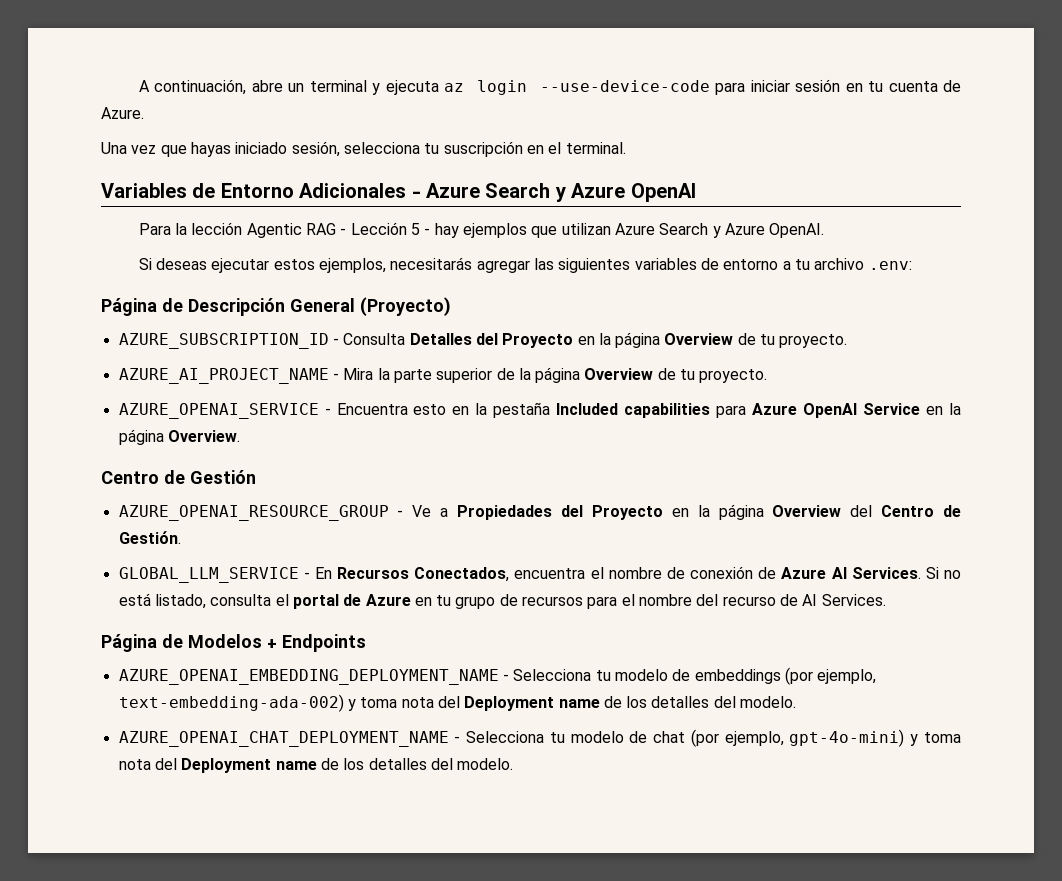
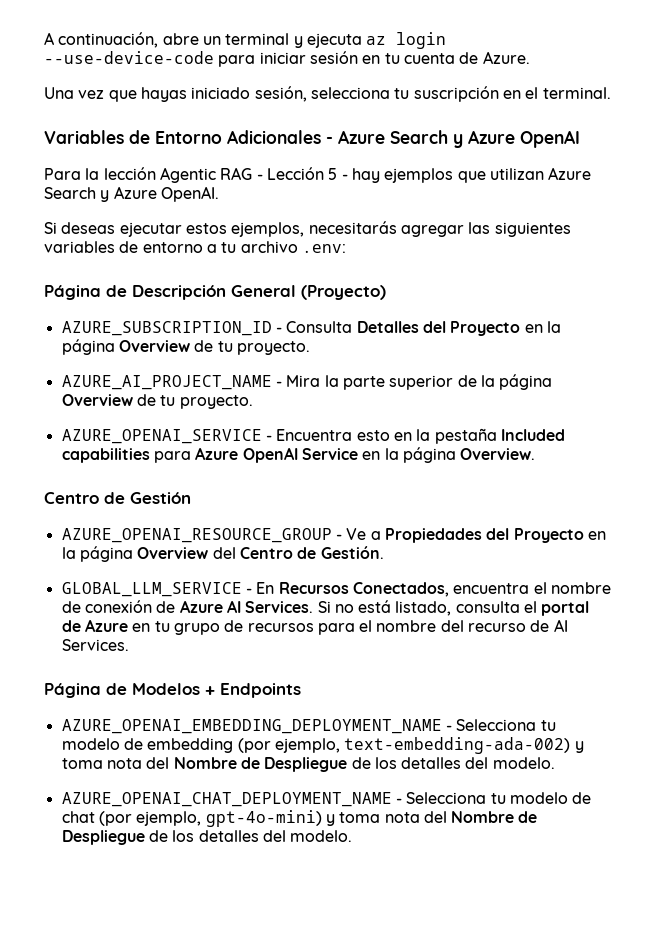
- AZURE_OPENAI_EMBEDDING_DEPLOYMENT_NAME - Selecciona tu modelo de embeddings (por ejemplo, text-embedding-ada-002) y toma nota del Deployment name de los detalles del modelo.
+ AZURE_OPENAI_EMBEDDING_DEPLOYMENT_NAME - Selecciona tu modelo de embedding (por ejemplo, text-embedding-ada-002) y toma nota del Nombre de Despliegue de los detalles del modelo.
- AZURE_OPENAI_CHAT_DEPLOYMENT_NAME - Selecciona tu modelo de chat (por ejemplo, gpt-4o-mini) y toma nota del Deployment name de los detalles del modelo.
+ AZURE_OPENAI_CHAT_DEPLOYMENT_NAME - Selecciona tu modelo de chat (por ejemplo, gpt-4o-mini) y toma nota del Nombre de Despliegue de los detalles del modelo.

